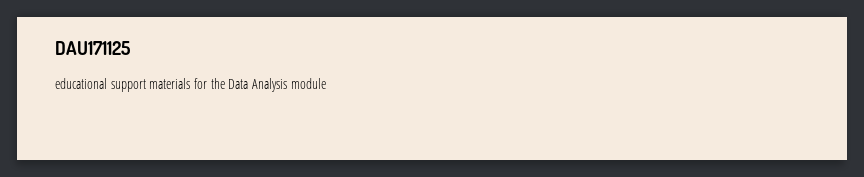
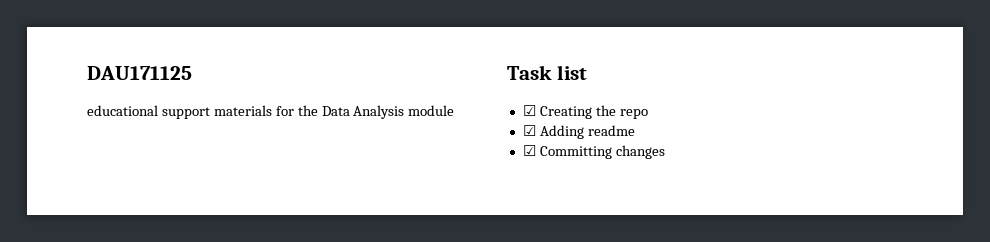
+ Task list
+ ☑ Creating the repo
+ ☑ Adding readme
+ ☑ Committing changes

